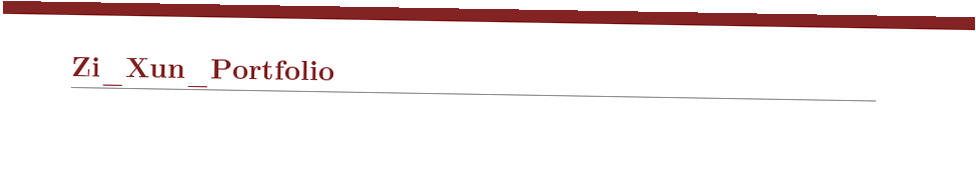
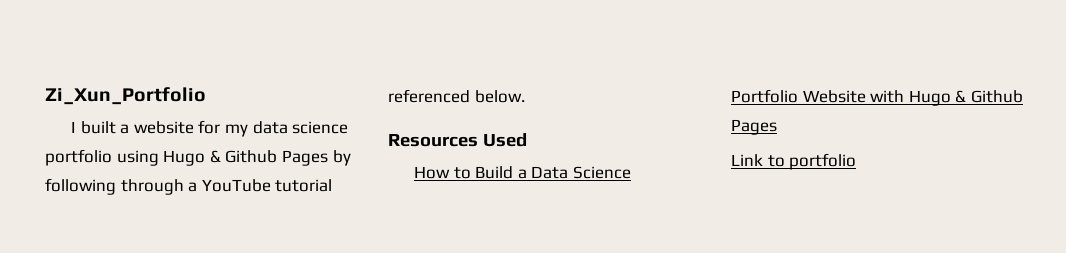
+ I built a website for my data science portfolio using Hugo & Github Pages by following through a YouTube tutorial referenced below.
+ Resources Used
+ How to Build a Data Science Portfolio Website with Hugo & Github Pages
+ Link to portfolio

